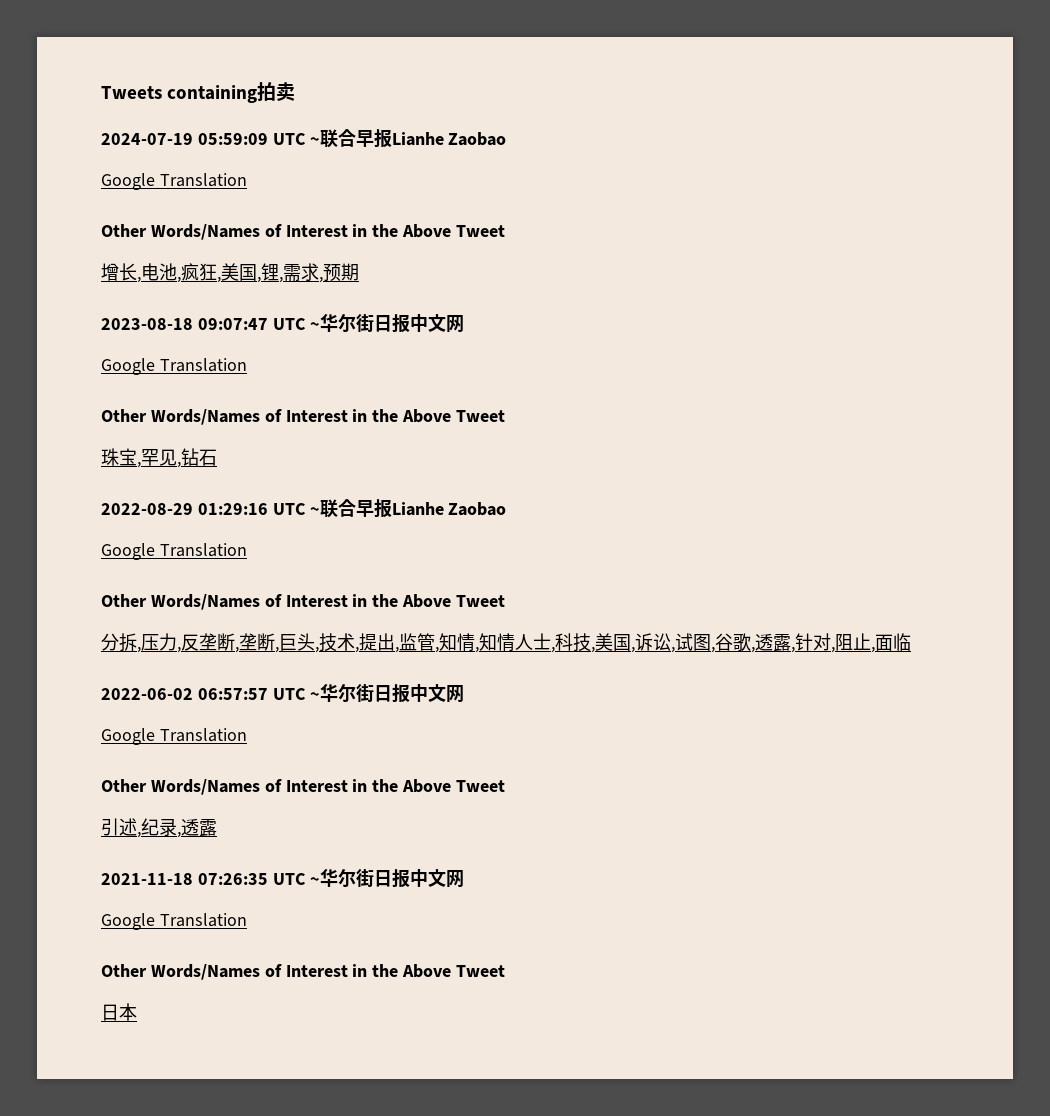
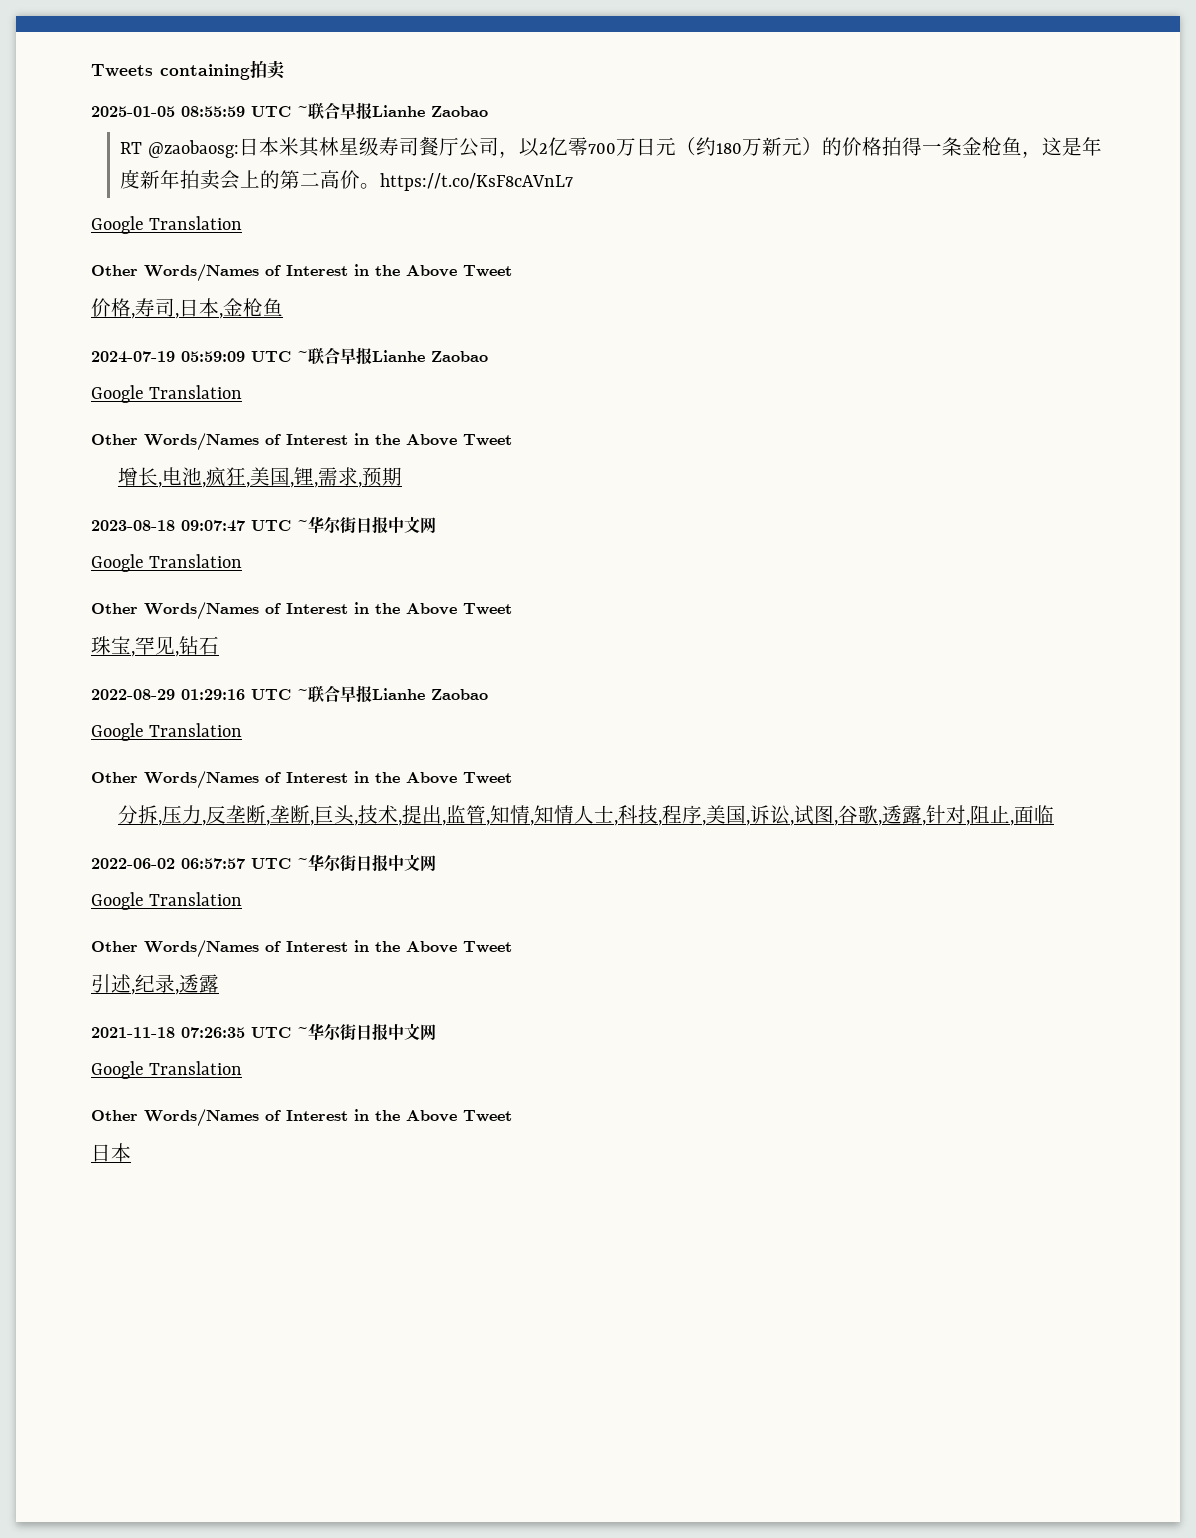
+ 2025-01-05 08:55:59 UTC ~联合早报Lianhe Zaobao
+ RT @zaobaosg:日本米其林星级寿司餐厅公司，以2亿零700万日元（约180万新元）的价格拍得一条金枪鱼，这是年度新年拍卖会上的第二高价。https://t.co/KsF8cAVnL7
+ Google Translation
+ Other Words/Names of Interest in the Above Tweet
+ 价格,寿司,日本,金枪鱼
- 分拆,压力,反垄断,垄断,巨头,技术,提出,监管,知情,知情人士,科技,美国,诉讼,试图,谷歌,透露,针对,阻止,面临
+ 分拆,压力,反垄断,垄断,巨头,技术,提出,监管,知情,知情人士,科技,程序,美国,诉讼,试图,谷歌,透露,针对,阻止,面临

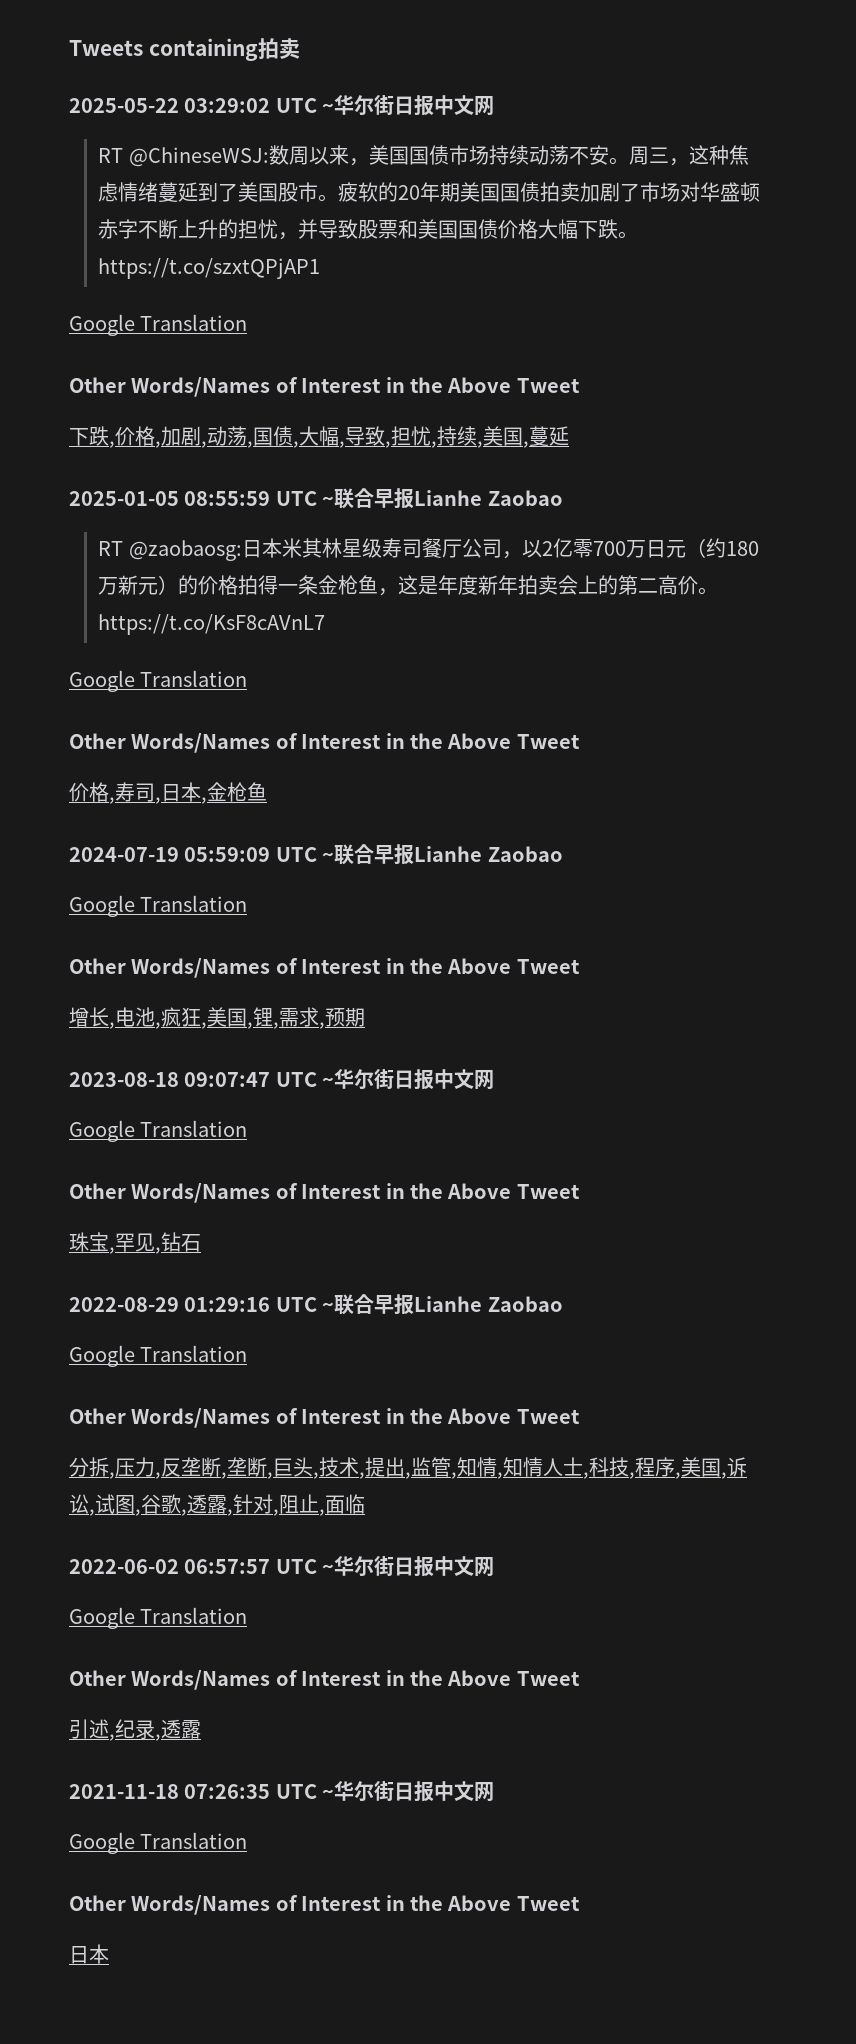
+ 2025-05-22 03:29:02 UTC ~华尔街日报中文网
+ RT @ChineseWSJ:数周以来，美国国债市场持续动荡不安。周三，这种焦虑情绪蔓延到了美国股市。疲软的20年期美国国债拍卖加剧了市场对华盛顿赤字不断上升的担忧，并导致股票和美国国债价格大幅下跌。https://t.co/szxtQPjAP1
+ Google Translation
+ Other Words/Names of Interest in the Above Tweet
+ 下跌,价格,加剧,动荡,国债,大幅,导致,担忧,持续,美国,蔓延

